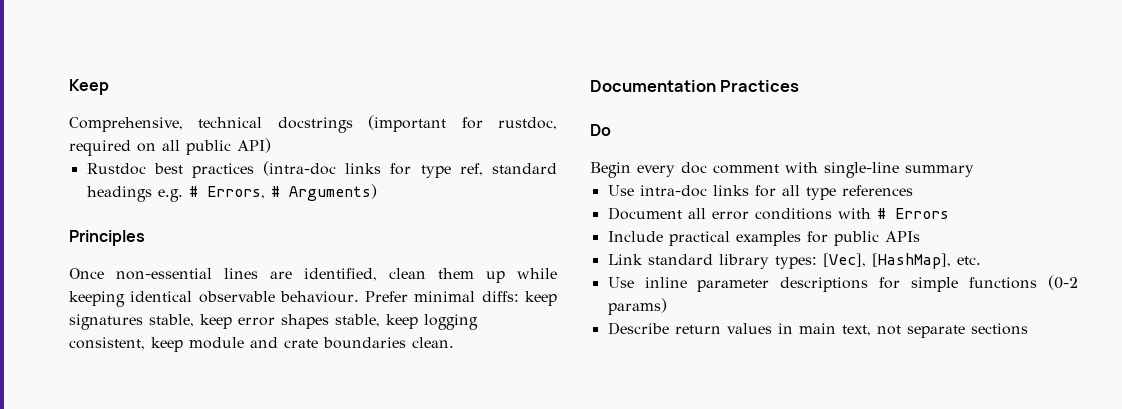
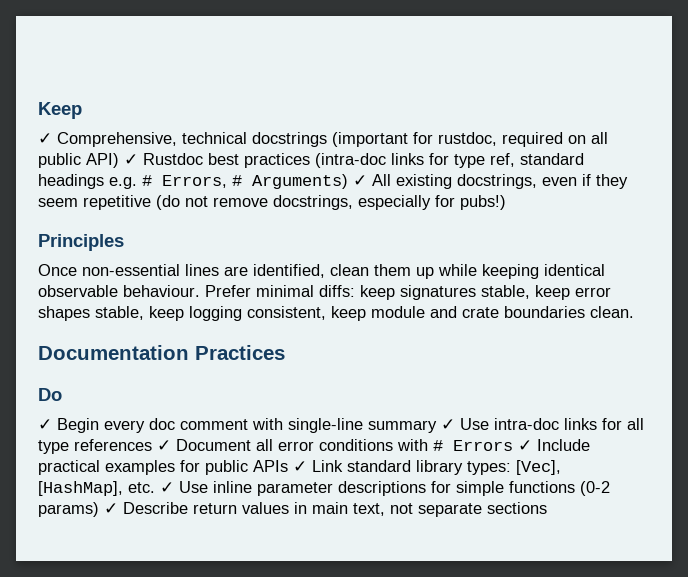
- Comprehensive, technical docstrings (important for rustdoc, required on all public API)
- Rustdoc best practices (intra-doc links for type ref, standard headings e.g. # Errors, # Arguments)
+ ✓ Comprehensive, technical docstrings (important for rustdoc, required on all public API) ✓ Rustdoc best practices (intra-doc links for type ref, standard headings e.g. # Errors, # Arguments) ✓ All existing docstrings, even if they seem repetitive (do not remove docstrings, especially for pubs!)
- Begin every doc comment with single-line summary
- Use intra-doc links for all type references
- Document all error conditions with # Errors
- Include practical examples for public APIs
- Link standard library types: [Vec], [HashMap], etc.
- Use inline parameter descriptions for simple functions (0-2 params)
- Describe return values in main text, not separate sections
+ ✓ Begin every doc comment with single-line summary ✓ Use intra-doc links for all type references ✓ Document all error conditions with # Errors ✓ Include practical examples for public APIs ✓ Link standard library types: [Vec], [HashMap], etc. ✓ Use inline parameter descriptions for simple functions (0-2 params) ✓ Describe return values in main text, not separate sections

